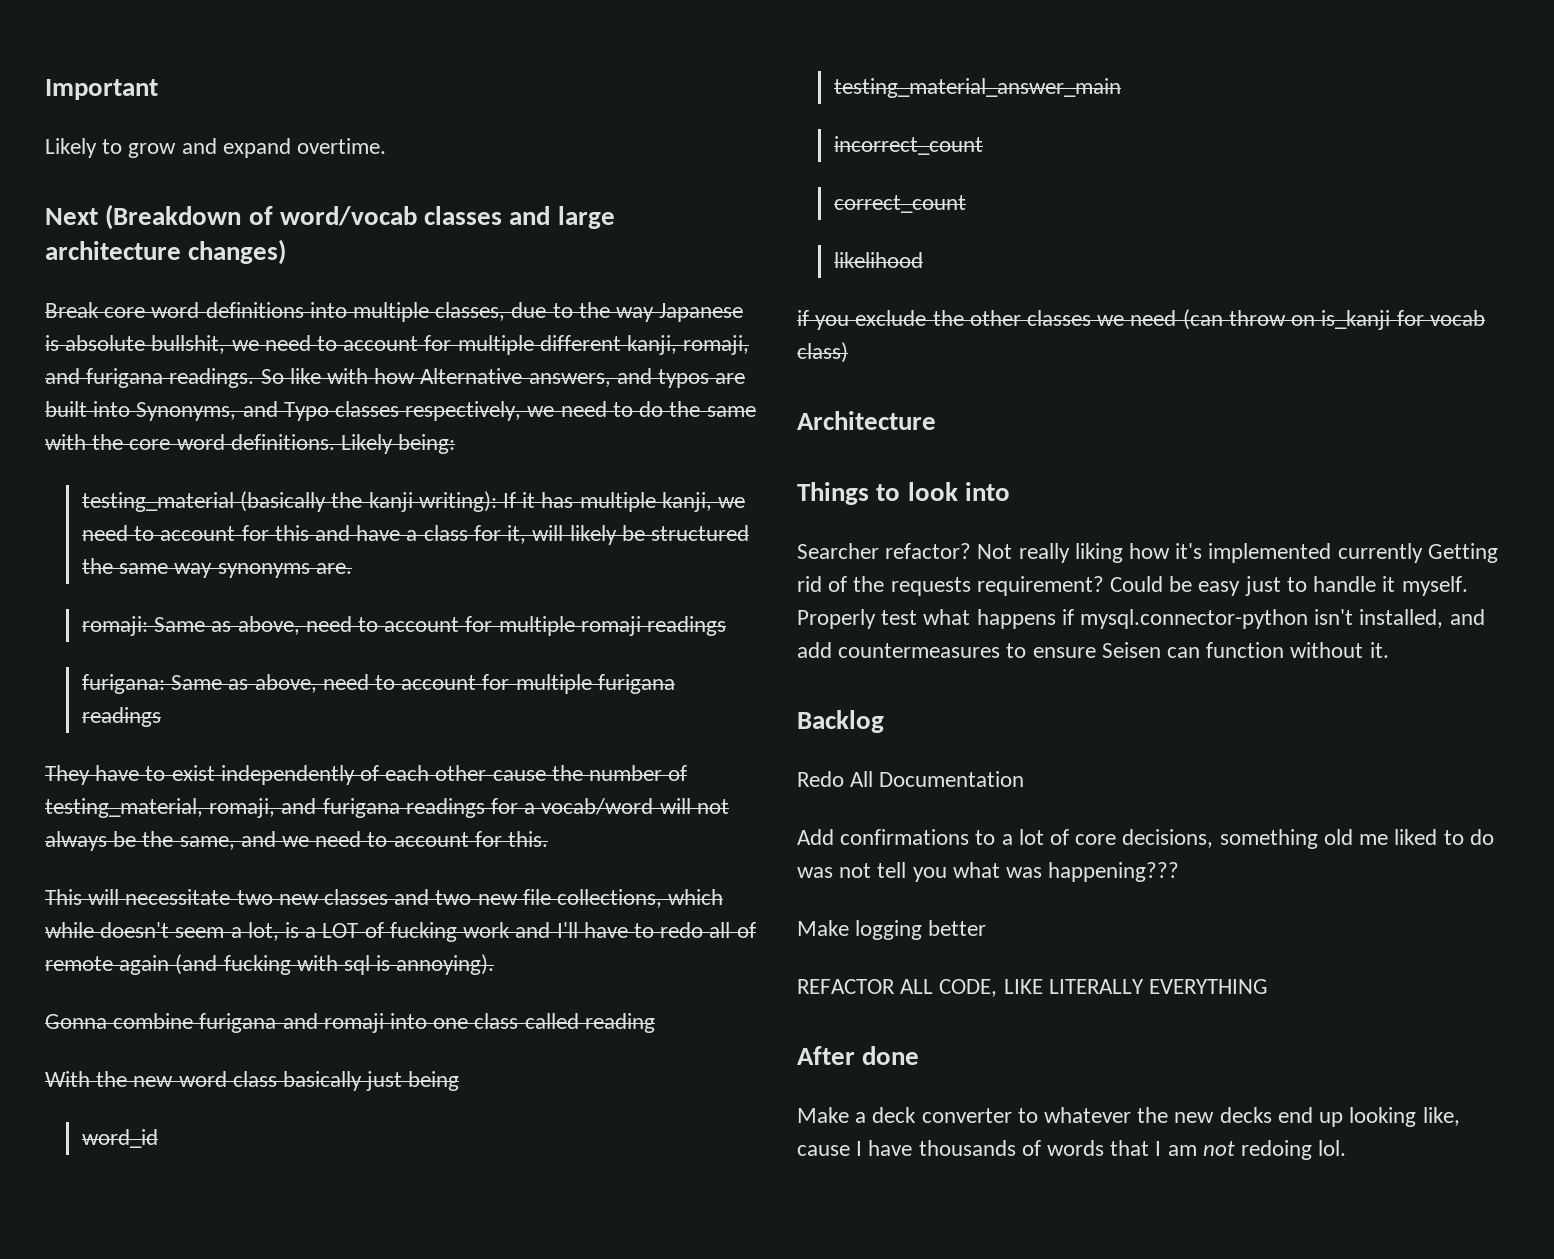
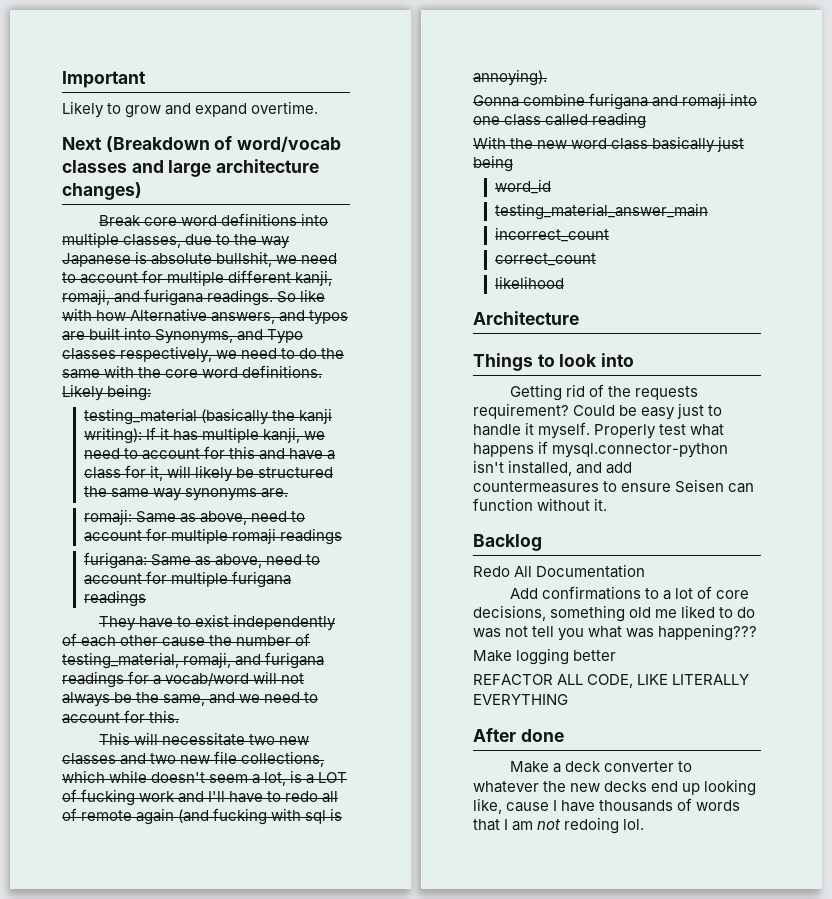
- if you exclude the other classes we need (can throw on is_kanji for vocab class)
- Searcher refactor? Not really liking how it's implemented currently Getting rid of the requests requirement?
+ Getting rid of the requests requirement?

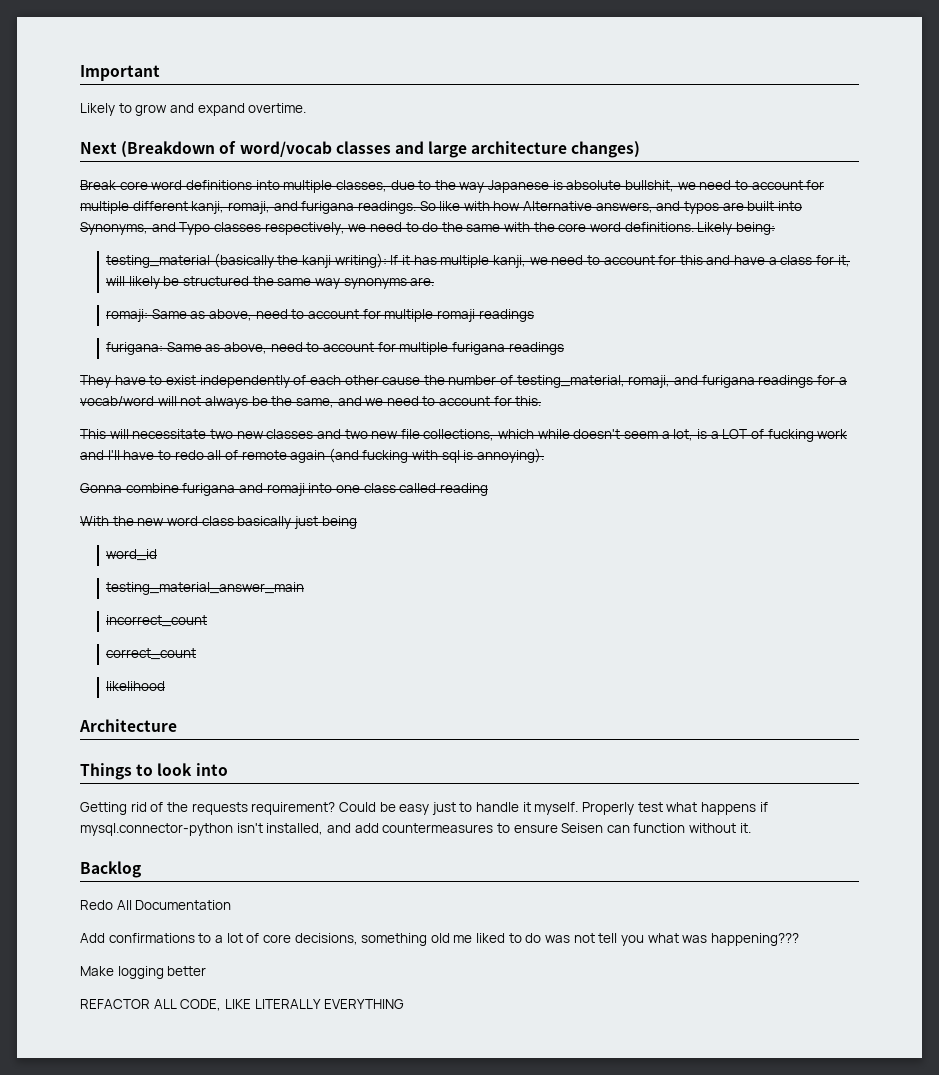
- After done
- Make a deck converter to whatever the new decks end up looking like, cause I have thousands of words that I am not redoing lol.

